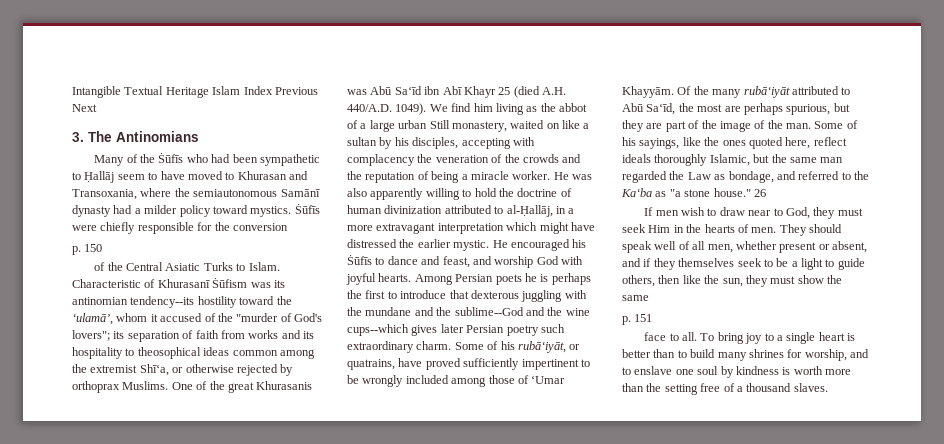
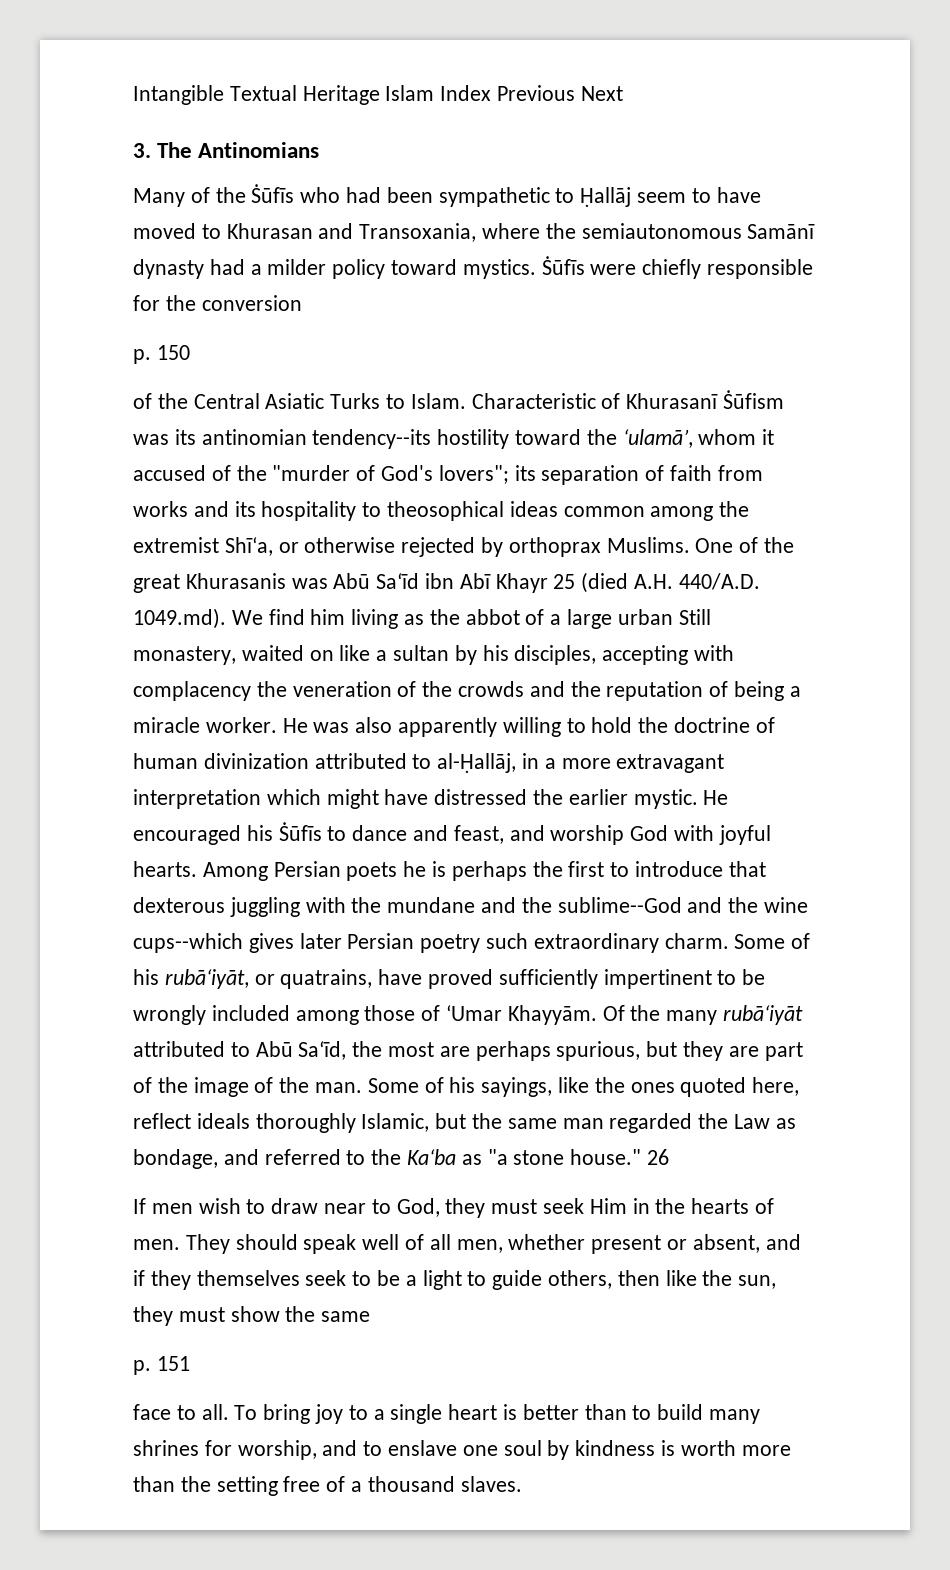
- One of the great Khurasanis was Abū Sa‘īd ibn Abī Khayr 25 (died A.H. 440/A.D. 1049). We find him living as the abbot of a large urban Still monastery, waited on like a sultan by his disciples, accepting with complacency the veneration of the crowds and the reputation of being a miracle worker.
+ One of the great Khurasanis was Abū Sa‘īd ibn Abī Khayr 25 (died A.H. 440/A.D. 1049.md). We find him living as the abbot of a large urban Still monastery, waited on like a sultan by his disciples, accepting with complacency the veneration of the crowds and the reputation of being a miracle worker.

